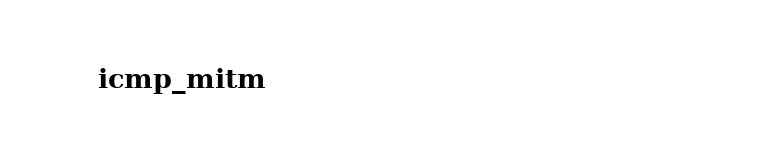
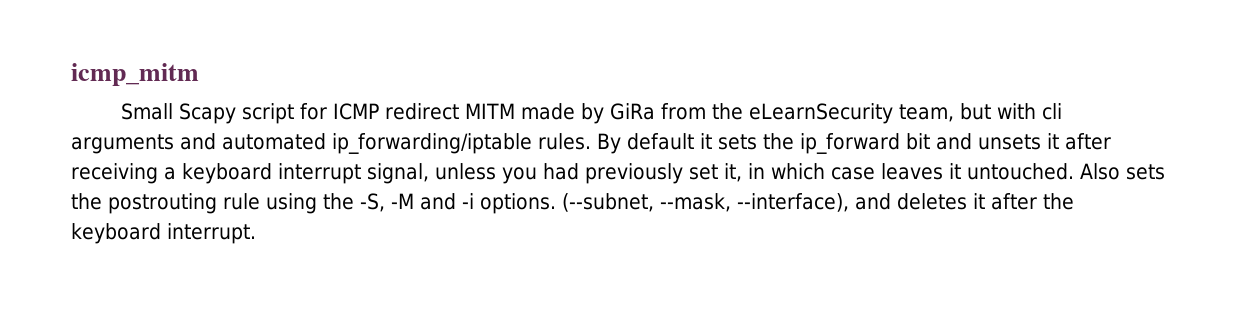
+ Small Scapy script for ICMP redirect MITM made by GiRa from the eLearnSecurity team, but with cli arguments and automated ip_forwarding/iptable rules. By default it sets the ip_forward bit and unsets it after receiving a keyboard interrupt signal, unless you had previously set it, in which case leaves it untouched. Also sets the postrouting rule using the -S, -M and -i options. (--subnet, --mask, --interface), and deletes it after the keyboard interrupt.

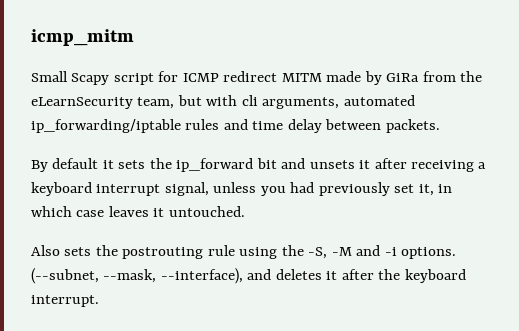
- Small Scapy script for ICMP redirect MITM made by GiRa from the eLearnSecurity team, but with cli arguments and automated ip_forwarding/iptable rules. By default it sets the ip_forward bit and unsets it after receiving a keyboard interrupt signal, unless you had previously set it, in which case leaves it untouched. Also sets the postrouting rule using the -S, -M and -i options.
+ Small Scapy script for ICMP redirect MITM made by GiRa from the eLearnSecurity team, but with cli arguments, automated ip_forwarding/iptable rules and time delay between packets.
+ By default it sets the ip_forward bit and unsets it after receiving a keyboard interrupt signal, unless you had previously set it, in which case leaves it untouched.
+ Also sets the postrouting rule using the -S, -M and -i options.

